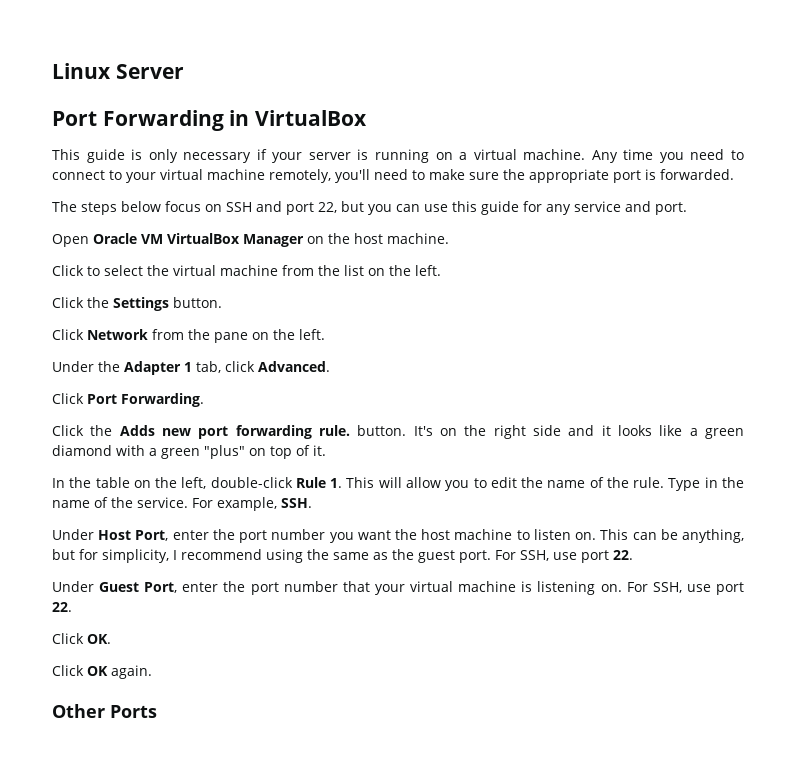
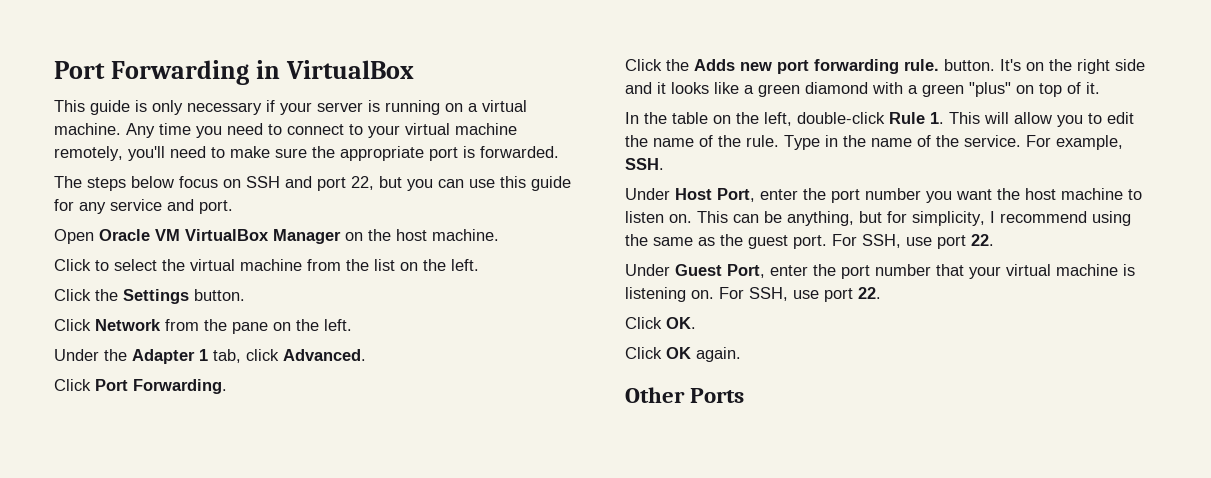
- Linux Server

